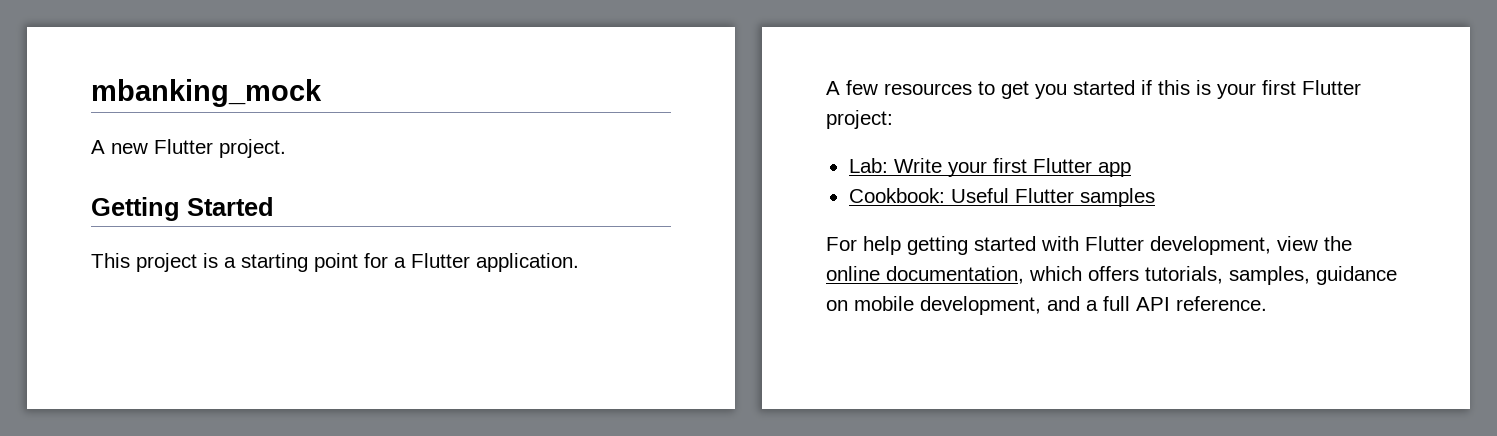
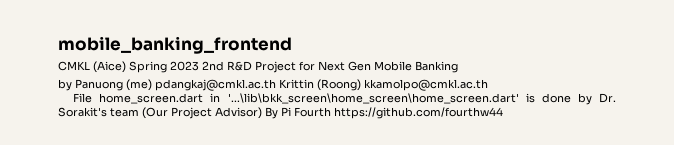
- mbanking_mock
- A new Flutter project.
- Getting Started
- This project is a starting point for a Flutter application.
- A few resources to get you started if this is your first Flutter project:
- Lab: Write your first Flutter app
- Cookbook: Useful Flutter samples
- For help getting started with Flutter development, view the online documentation, which offers tutorials, samples, guidance on mobile development, and a full API reference.
+ mobile_banking_frontend
+ CMKL (Aice) Spring 2023 2nd R&D Project for Next Gen Mobile Banking
+ by Panuong (me) pdangkaj@cmkl.ac.th Krittin (Roong) kkamolpo@cmkl.ac.th
+ File home_screen.dart in '...\lib\bkk_screen\home_screen\home_screen.dart' is done by Dr. Sorakit's team (Our Project Advisor) By Pi Fourth https://github.com/fourthw44

